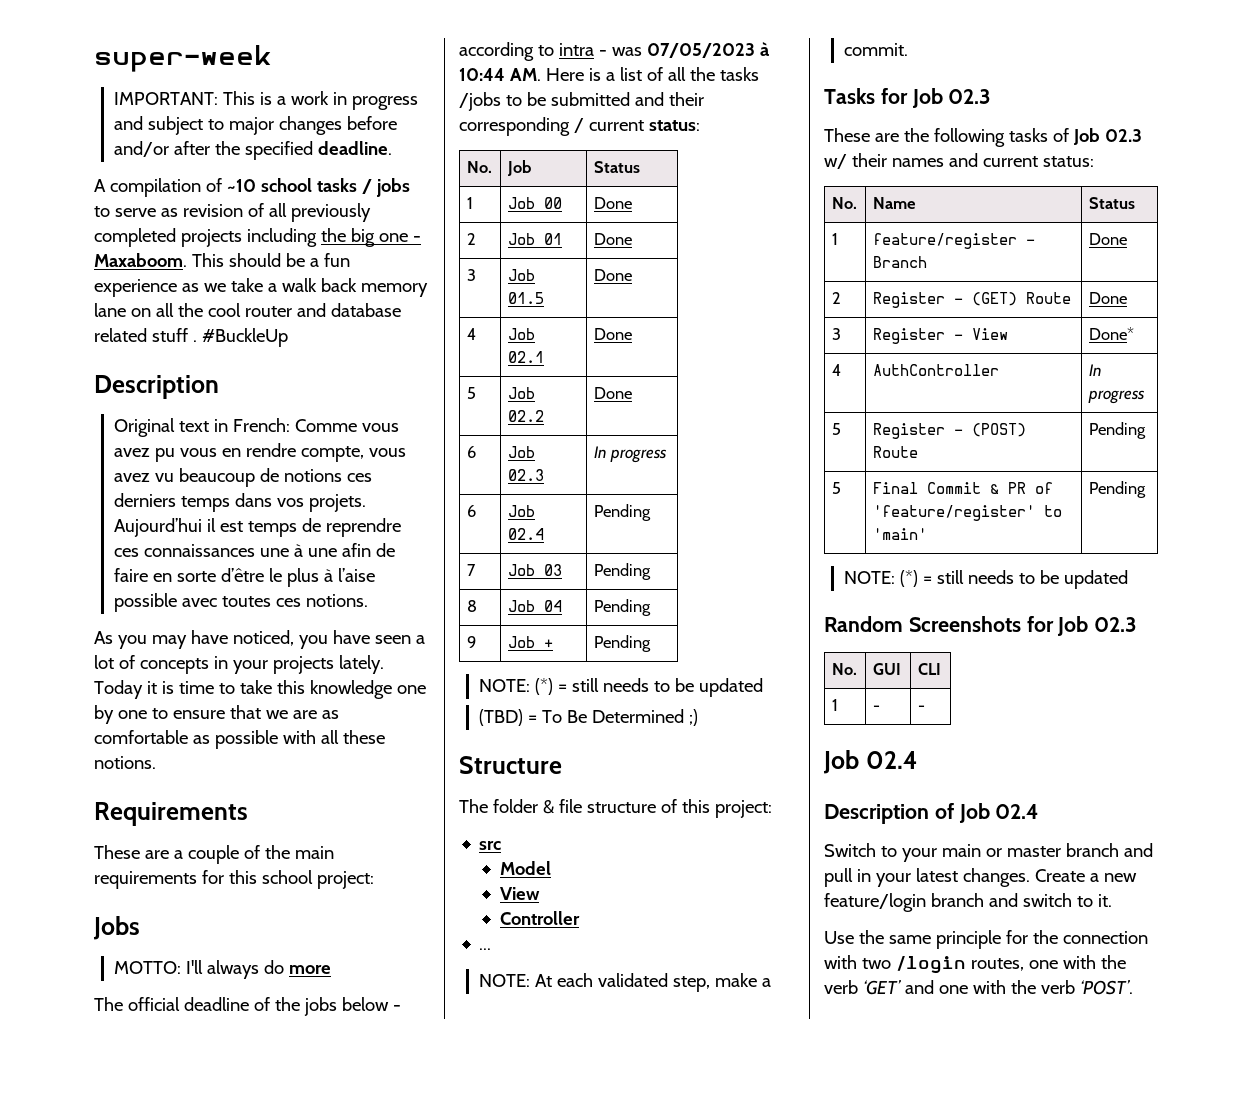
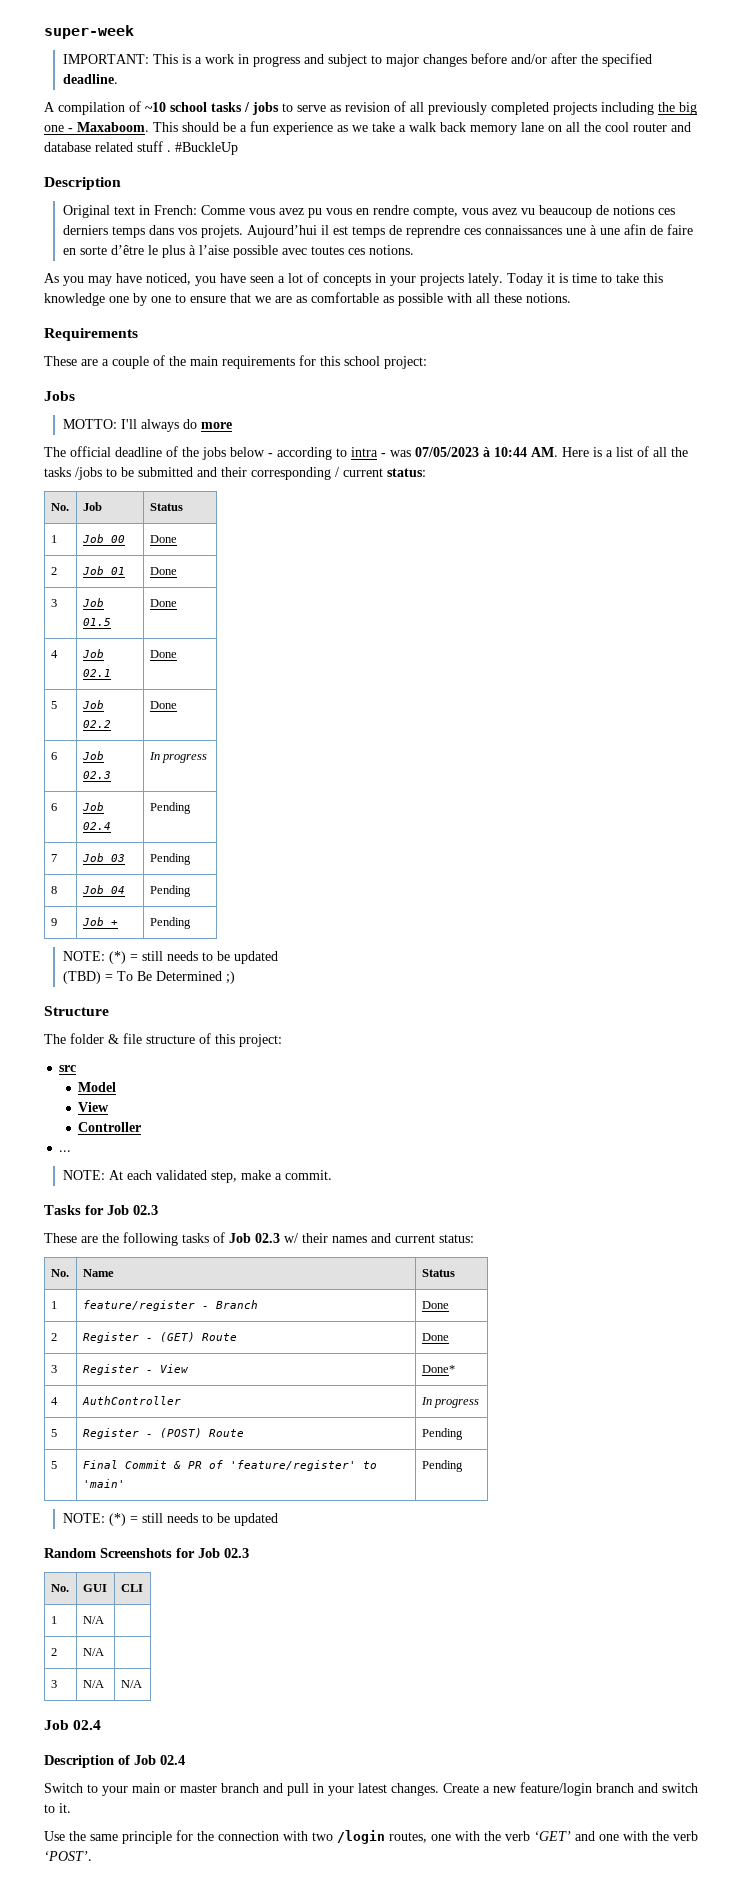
- 1 | - | -
+ 1 | N/A |
+ 2 | N/A |
+ 3 | N/A | N/A

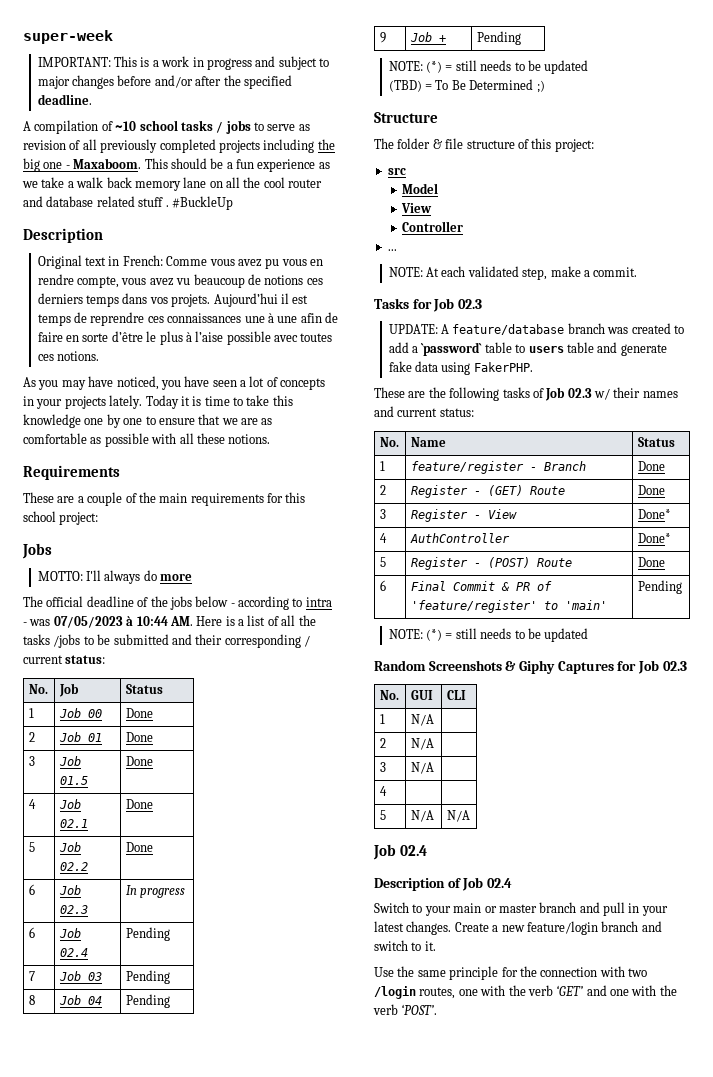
+ UPDATE: A feature/database branch was created to add a `password` table to users table and generate fake data using FakerPHP.
- 4 | AuthController | In progress
+ 4 | AuthController | Done*
- 5 | Register - (POST) Route | Pending
- 5 | Final Commit & PR of 'feature/register' to 'main' | Pending
+ 5 | Register - (POST) Route | Done
+ 6 | Final Commit & PR of 'feature/register' to 'main' | Pending
- Random Screenshots for Job 02.3
+ Random Screenshots & Giphy Captures for Job 02.3
- 3 | N/A | N/A
+ 3 | N/A |
+ 4 | |
+ 5 | N/A | N/A

